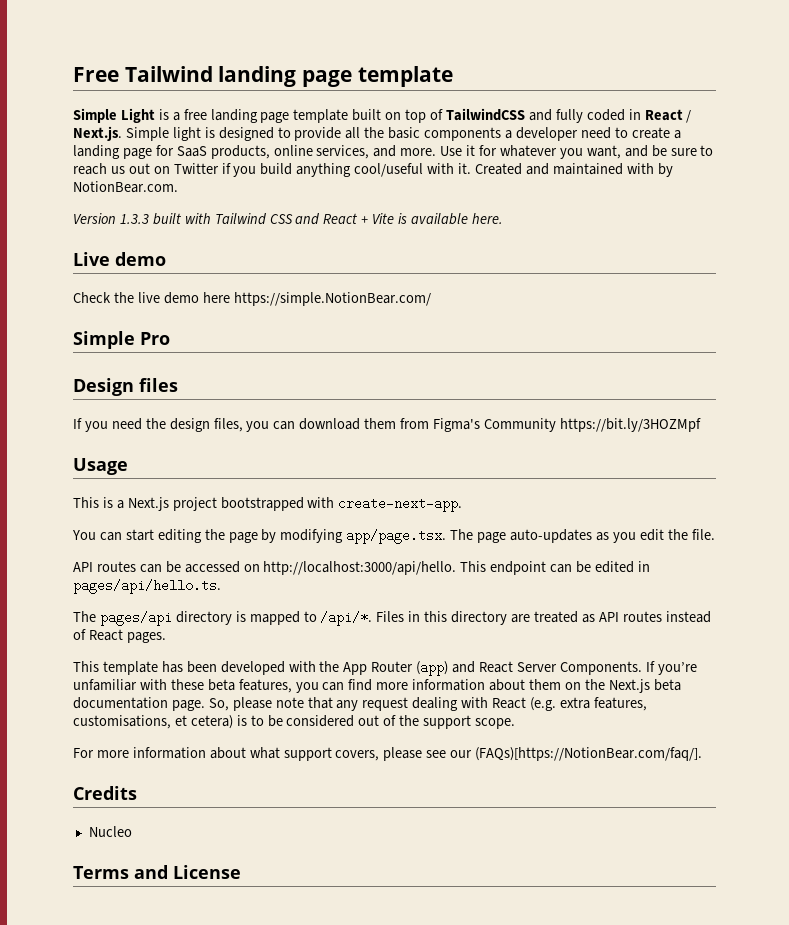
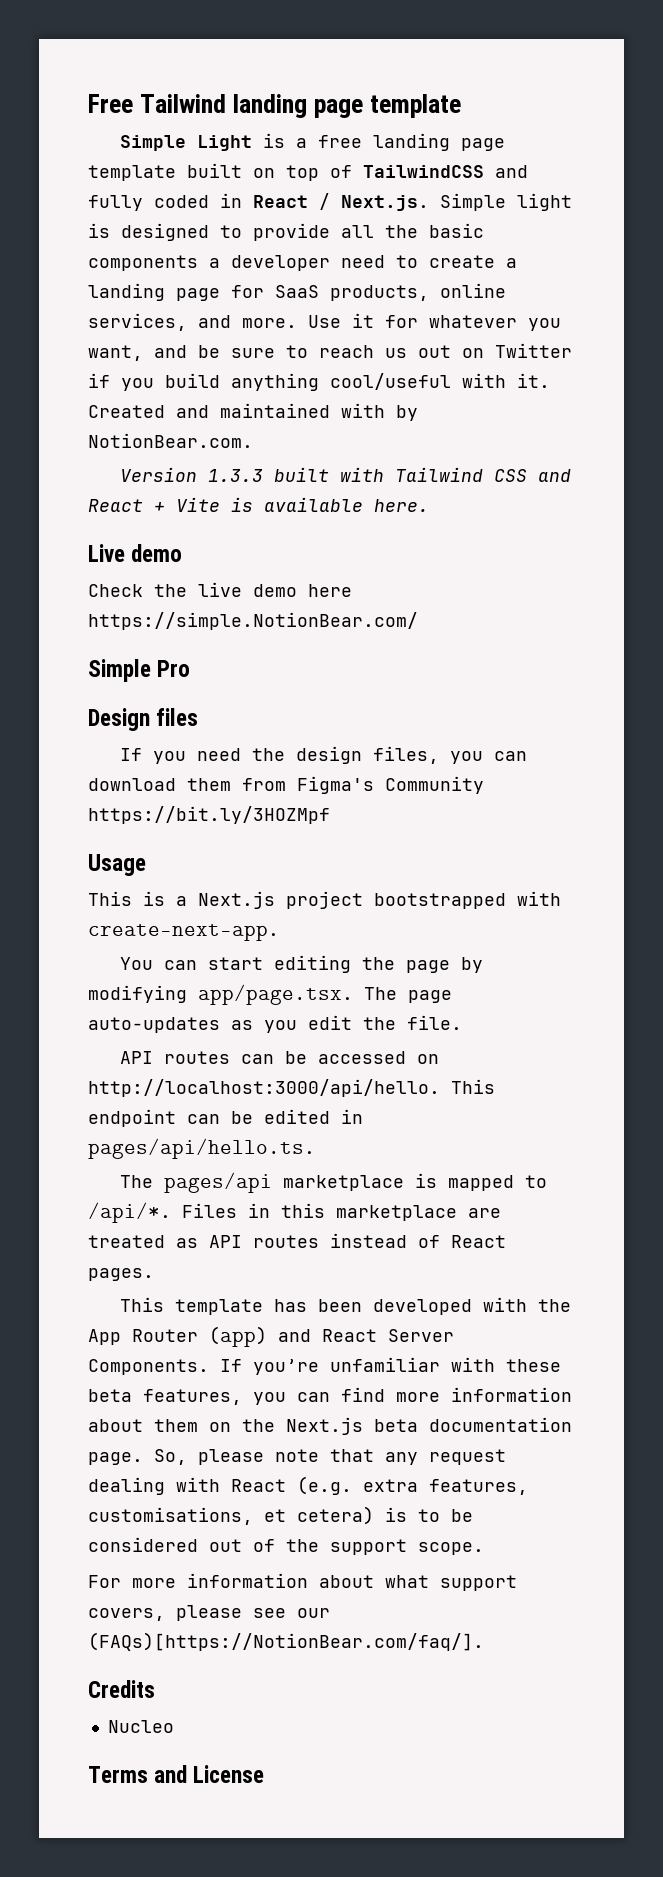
- The pages/api directory is mapped to /api/*.
+ The pages/api marketplace is mapped to /api/*.
- Files in this directory are treated as API routes instead of React pages.
+ Files in this marketplace are treated as API routes instead of React pages.

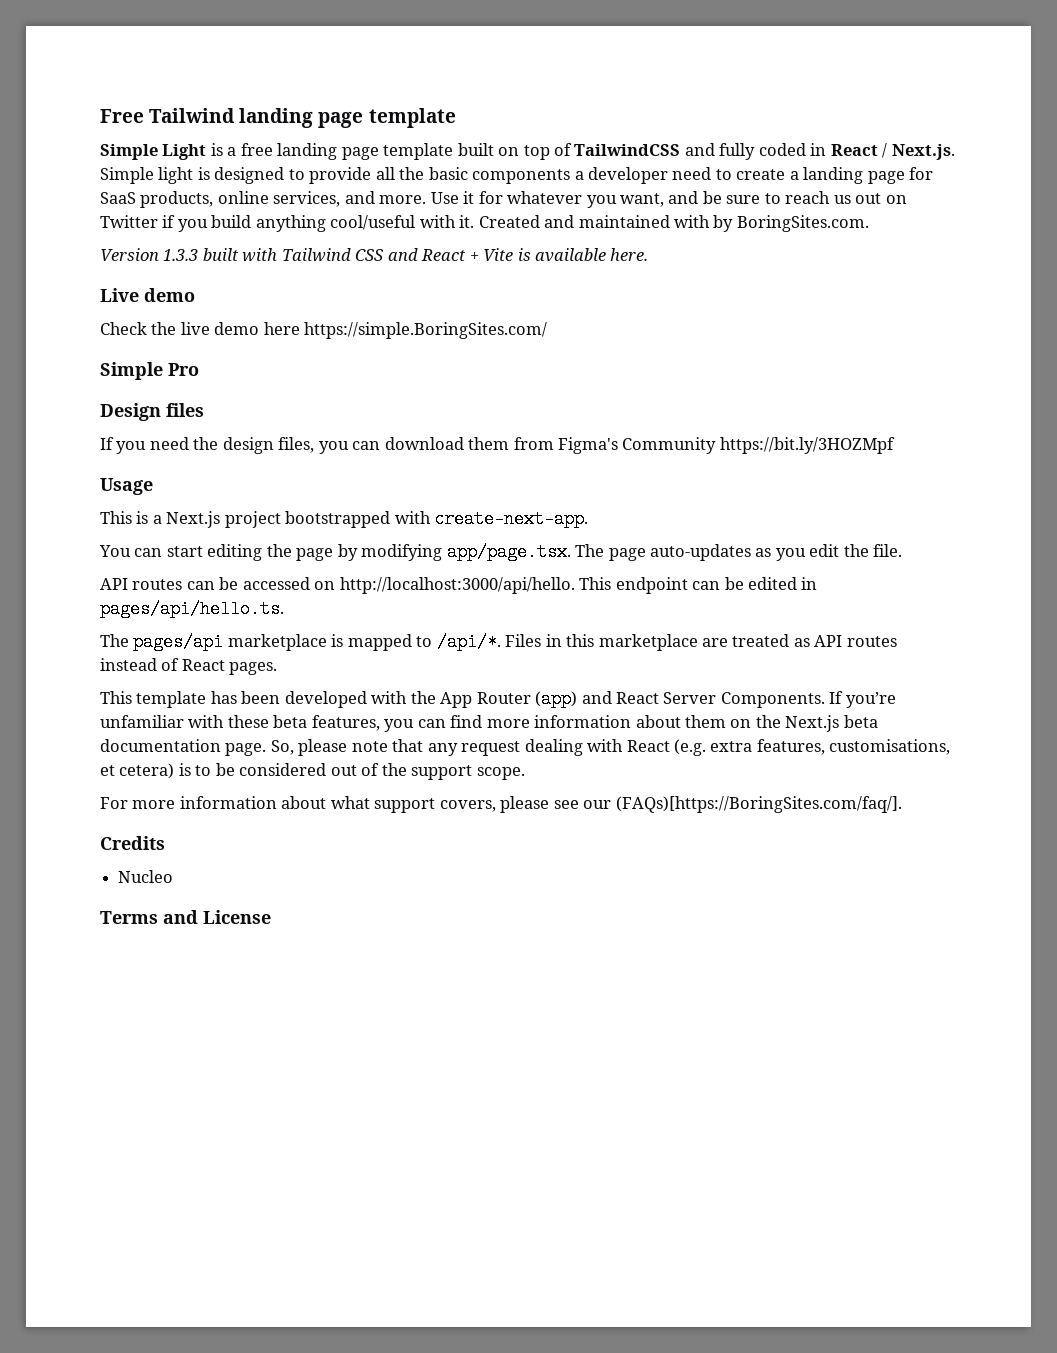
- Created and maintained with by NotionBear.com.
+ Created and maintained with by BoringSites.com.
- Check the live demo here https://simple.NotionBear.com/
+ Check the live demo here https://simple.BoringSites.com/
- For more information about what support covers, please see our (FAQs)[https://NotionBear.com/faq/].
+ For more information about what support covers, please see our (FAQs)[https://BoringSites.com/faq/].

